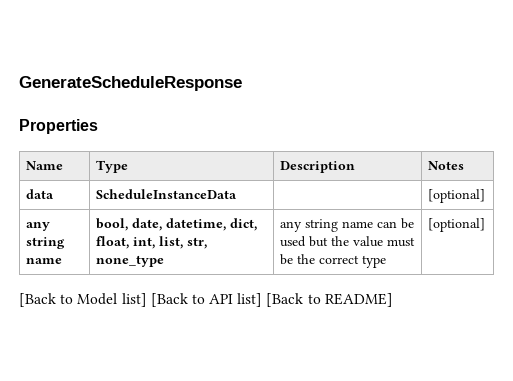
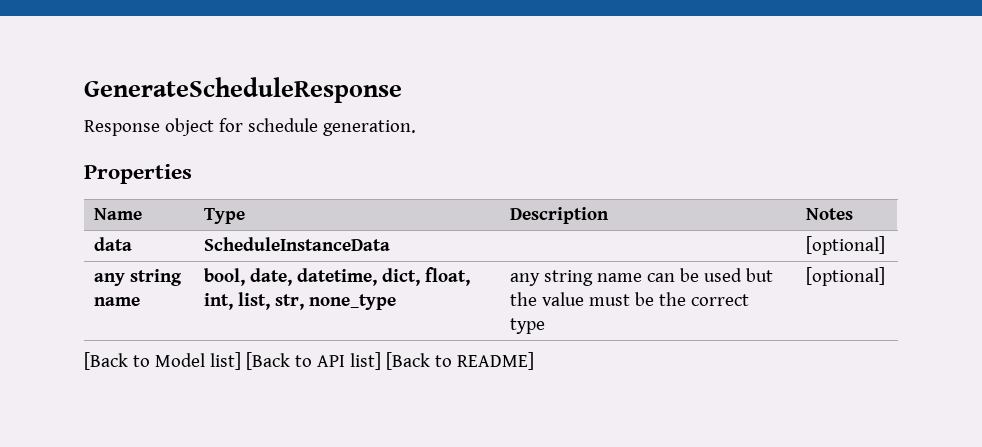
+ Response object for schedule generation.

